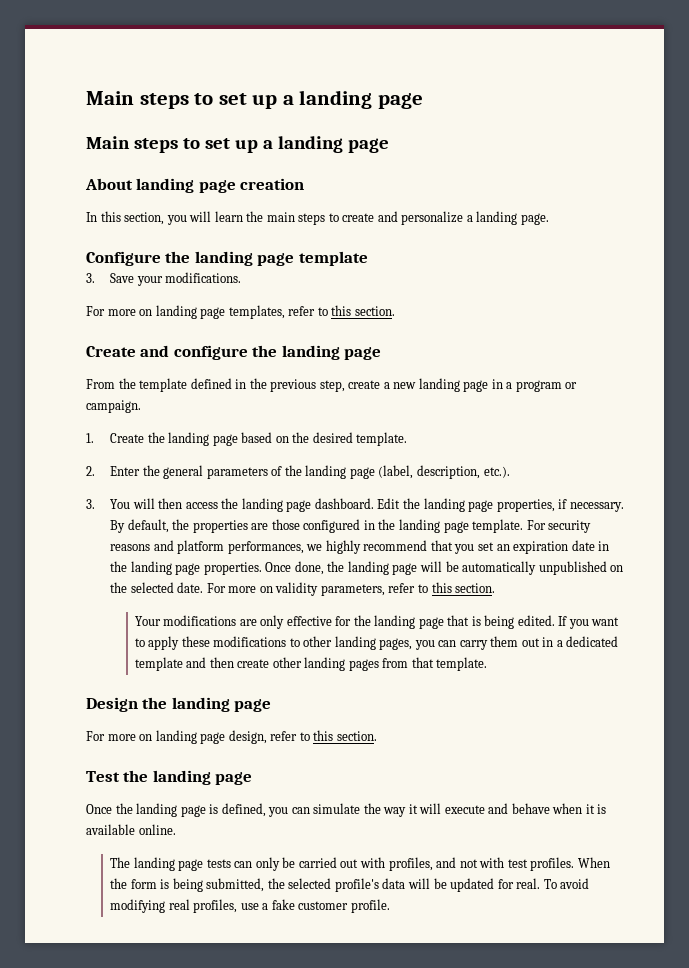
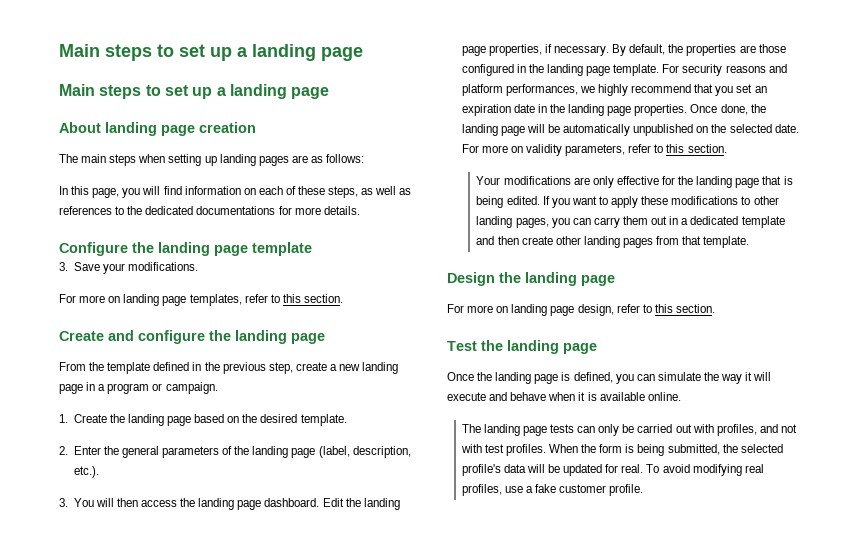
+ The main steps when setting up landing pages are as follows:
- In this section, you will learn the main steps to create and personalize a landing page.
+ In this page, you will find information on each of these steps, as well as references to the dedicated documentations for more details.

